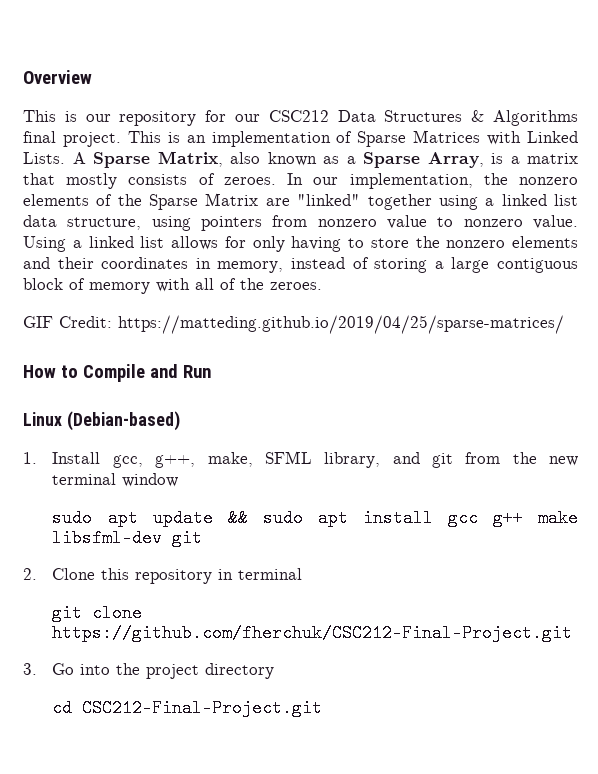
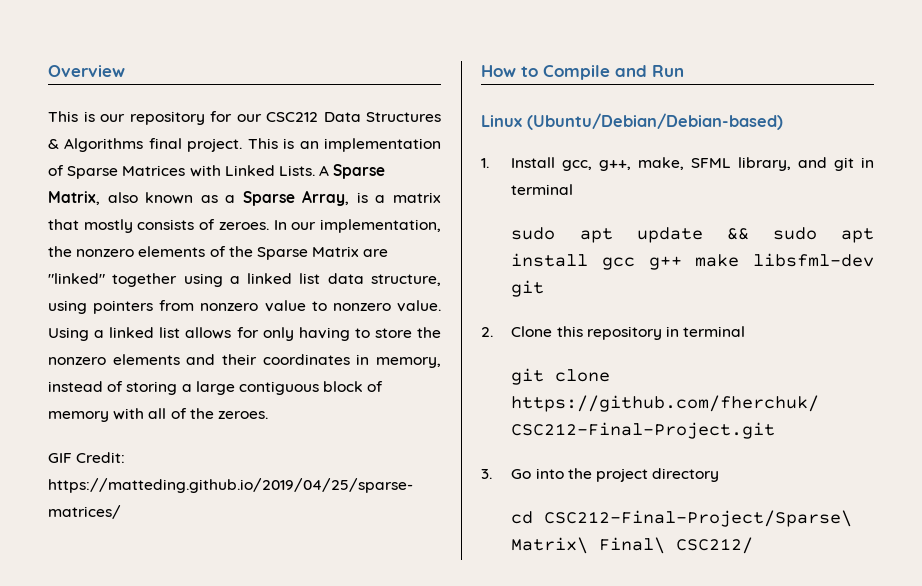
- Linux (Debian-based)
+ Linux (Ubuntu/Debian/Debian-based)
- 1. Install gcc, g++, make, SFML library, and git from the new terminal window
+ 1. Install gcc, g++, make, SFML library, and git in terminal
- cd CSC212-Final-Project.git
+ cd CSC212-Final-Project/Sparse\ Matrix\ Final\ CSC212/

